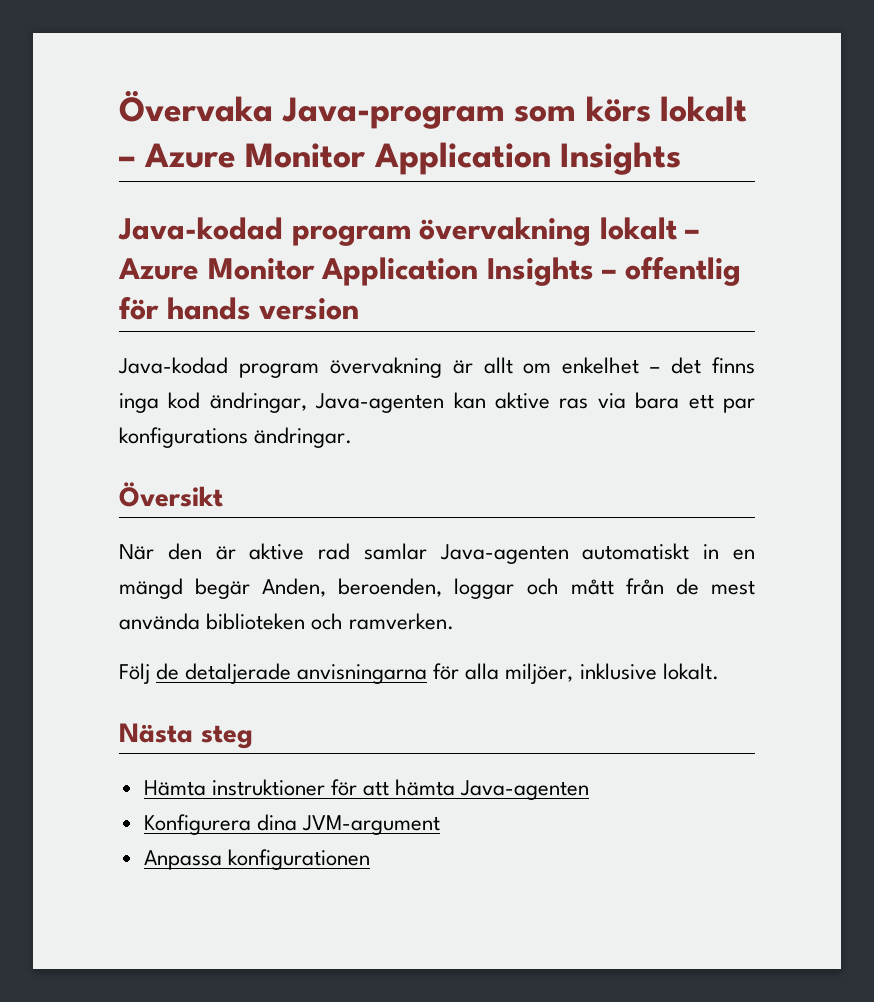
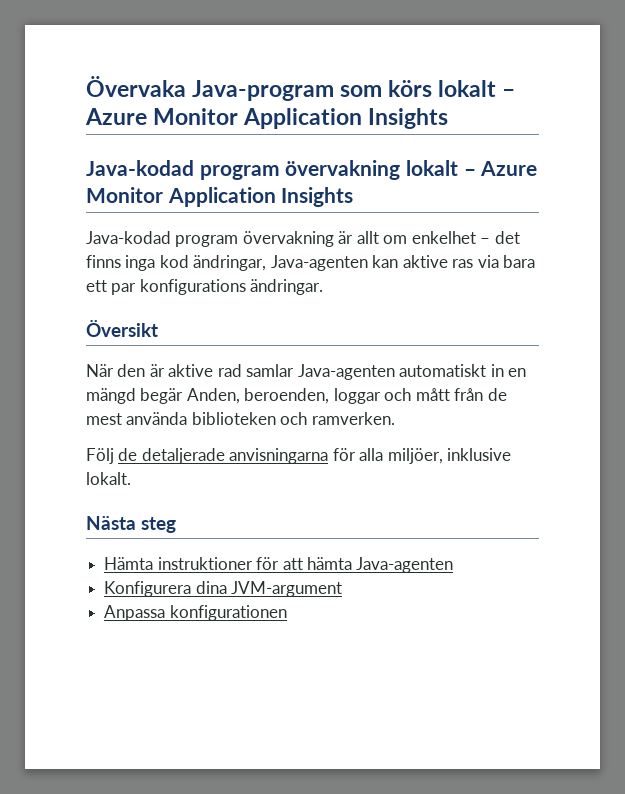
- Java-kodad program övervakning lokalt – Azure Monitor Application Insights – offentlig för hands version
+ Java-kodad program övervakning lokalt – Azure Monitor Application Insights

